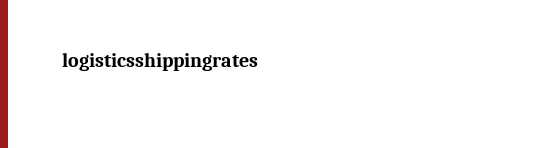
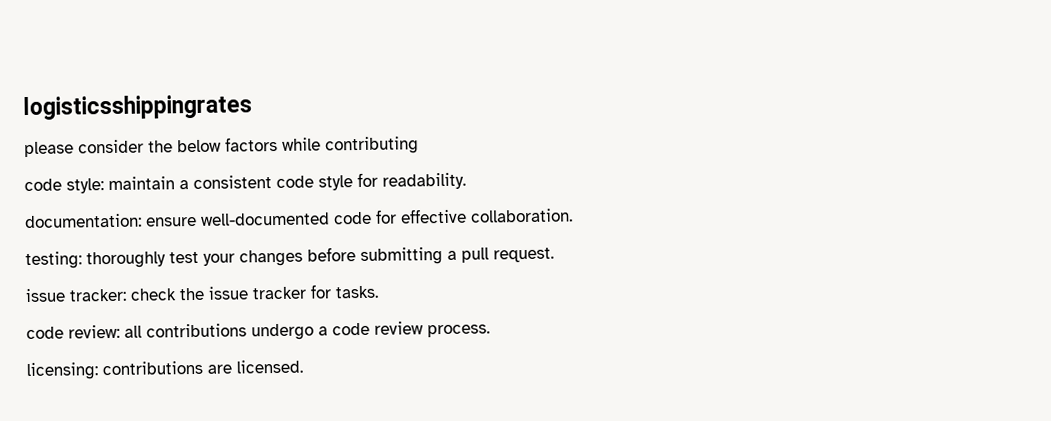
+ please consider the below factors while contributing
+ code style: maintain a consistent code style for readability.
+ documentation: ensure well-documented code for effective collaboration.
+ testing: thoroughly test your changes before submitting a pull request.
+ issue tracker: check the issue tracker for tasks.
+ code review: all contributions undergo a code review process.
+ licensing: contributions are licensed.

